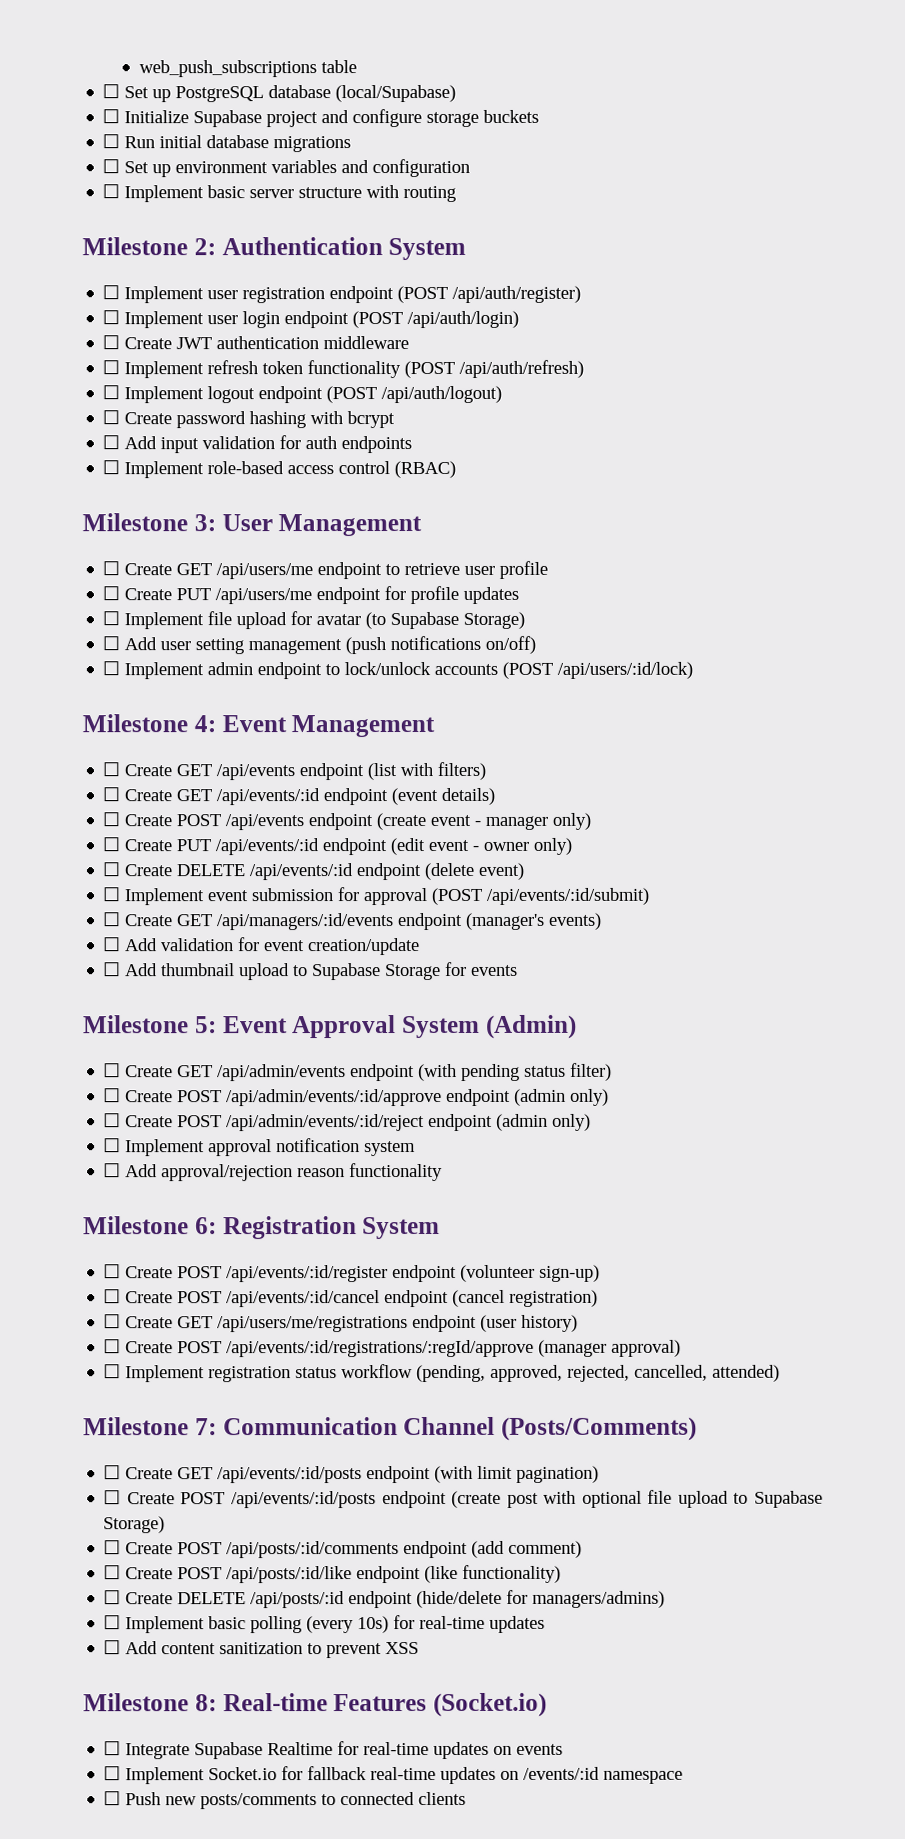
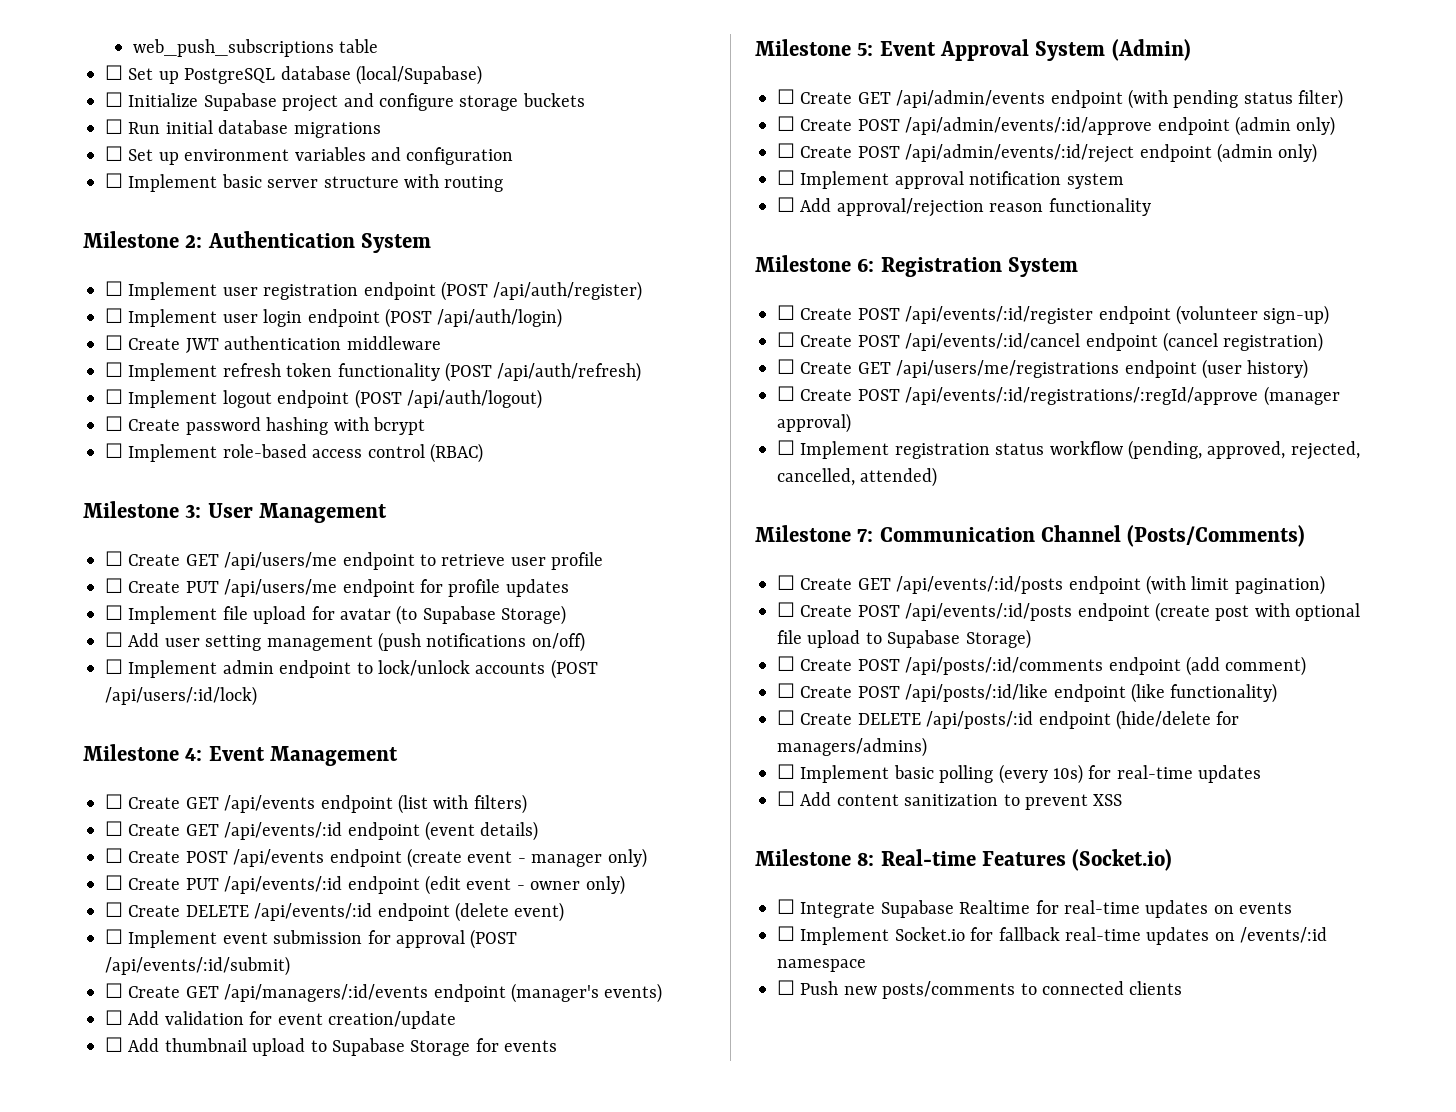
- ☐ Add input validation for auth endpoints

